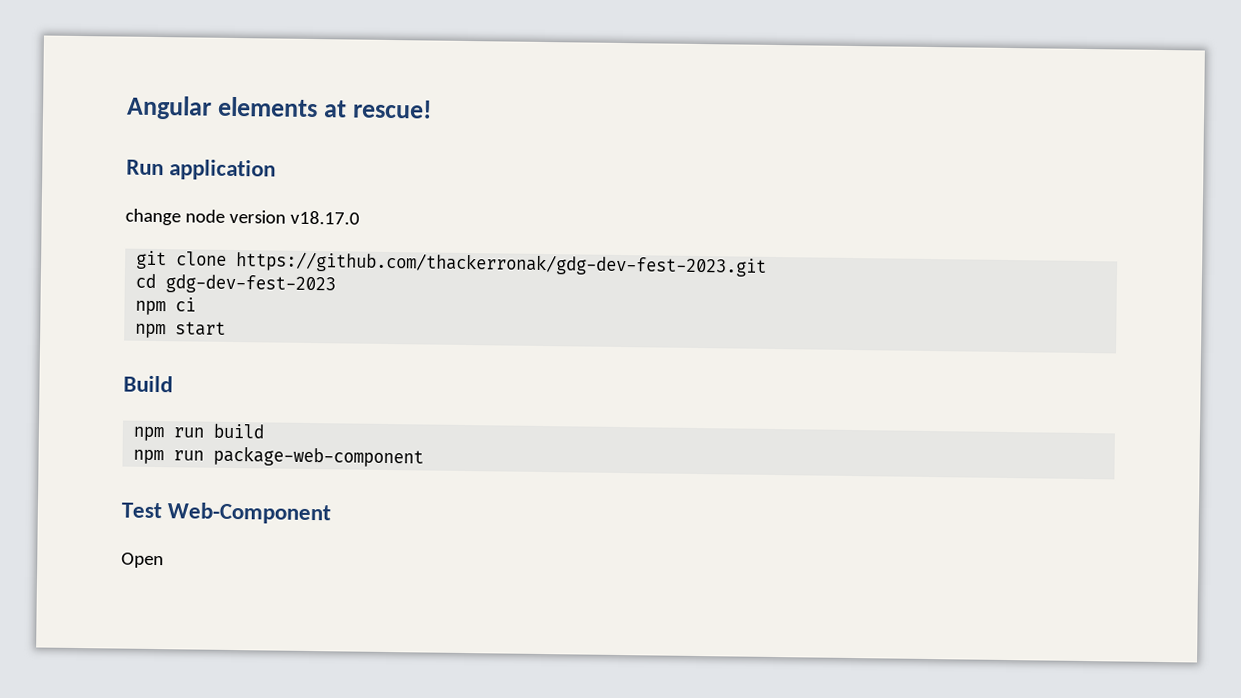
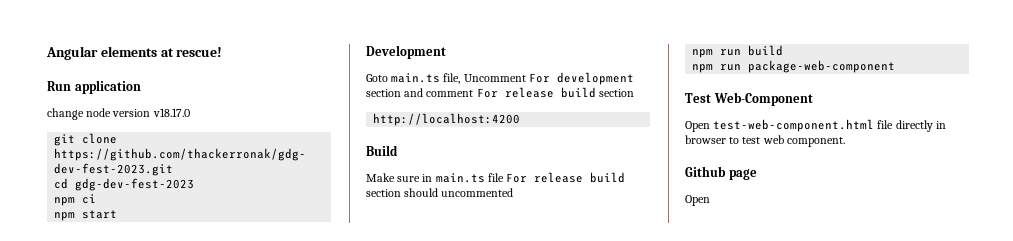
+ Development
+ Goto main.ts file, Uncomment For development section and comment For release build section
+ http://localhost:4200
  Build
+ Make sure in main.ts file For release build section should uncommented
+ Open test-web-component.html file directly in browser to test web component.
+ Github page

